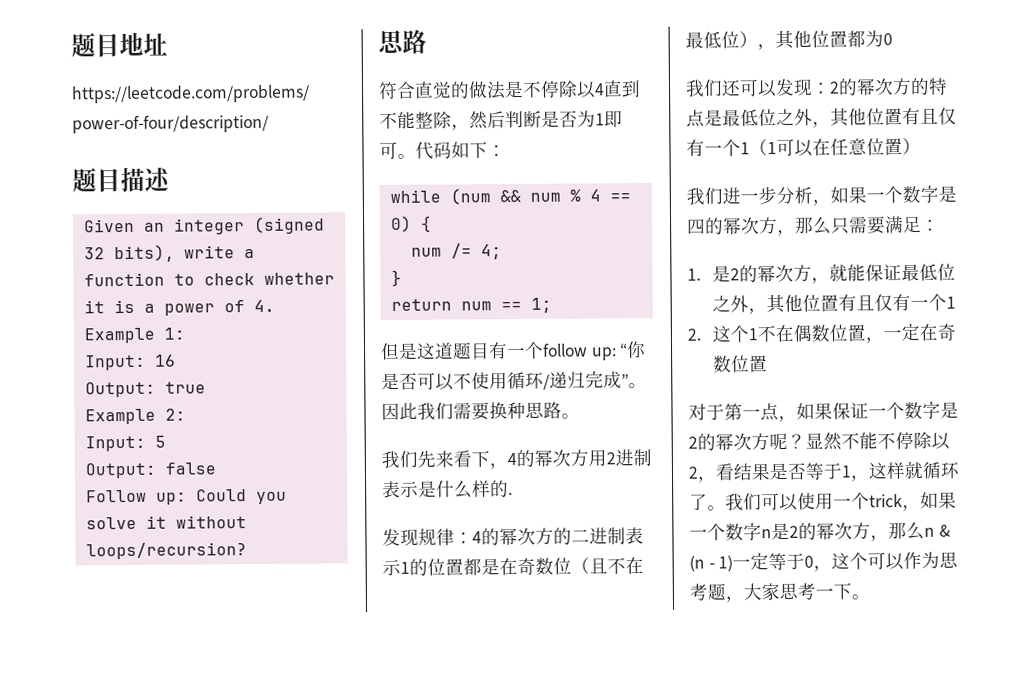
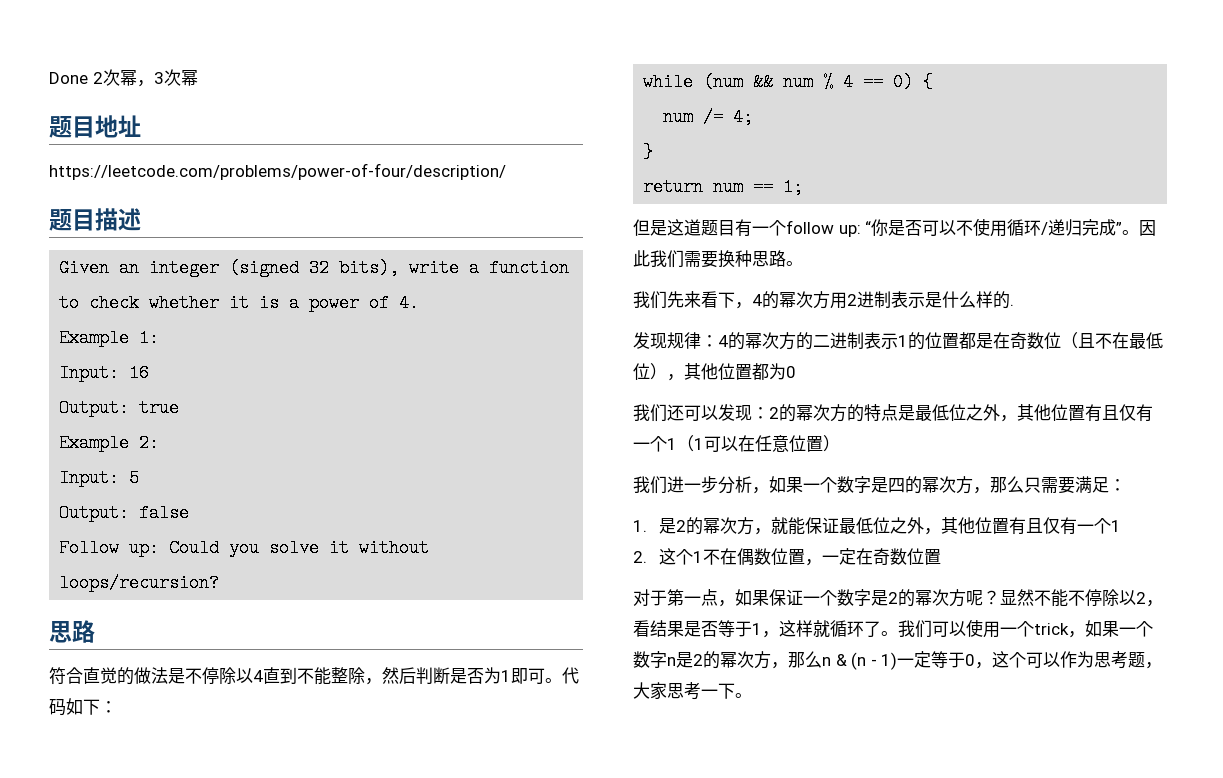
+ Done 2次幂，3次幂

